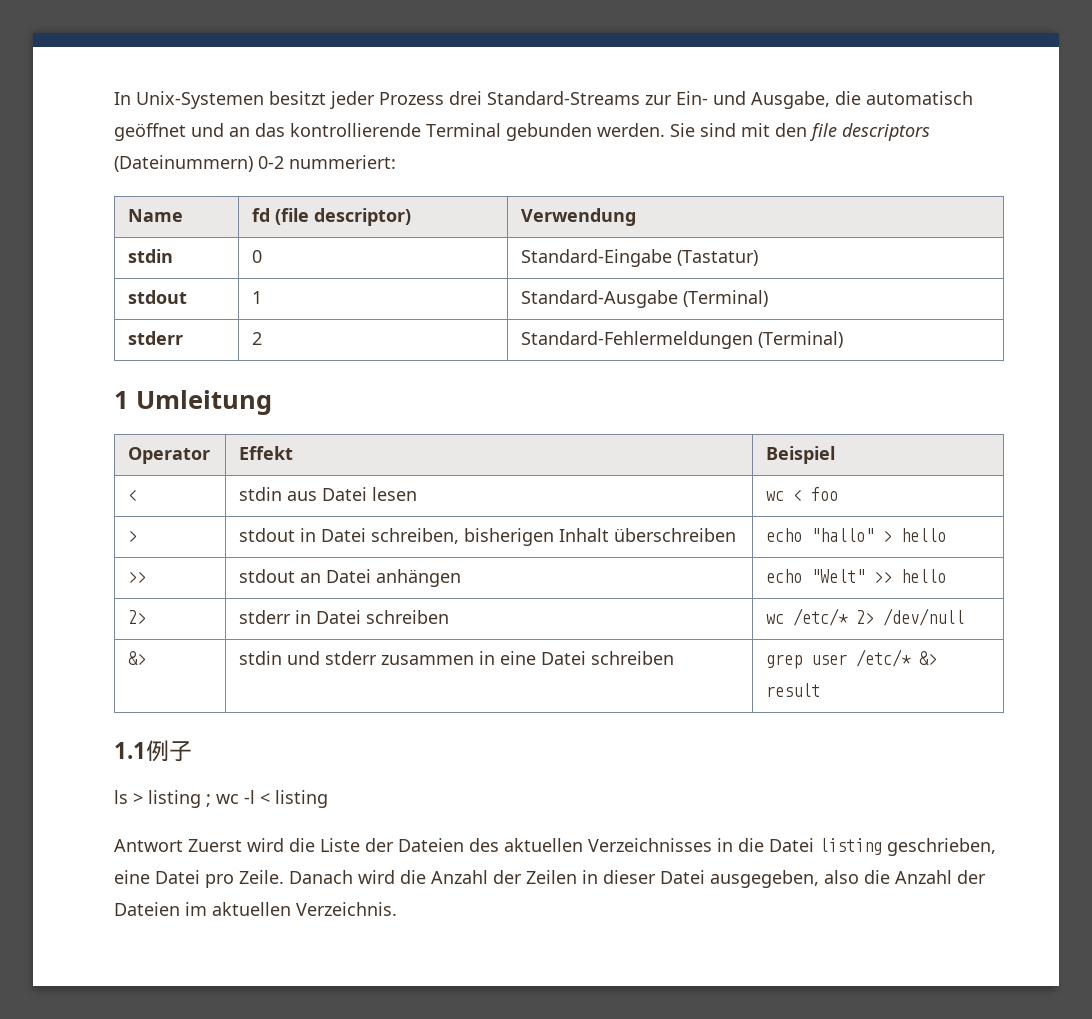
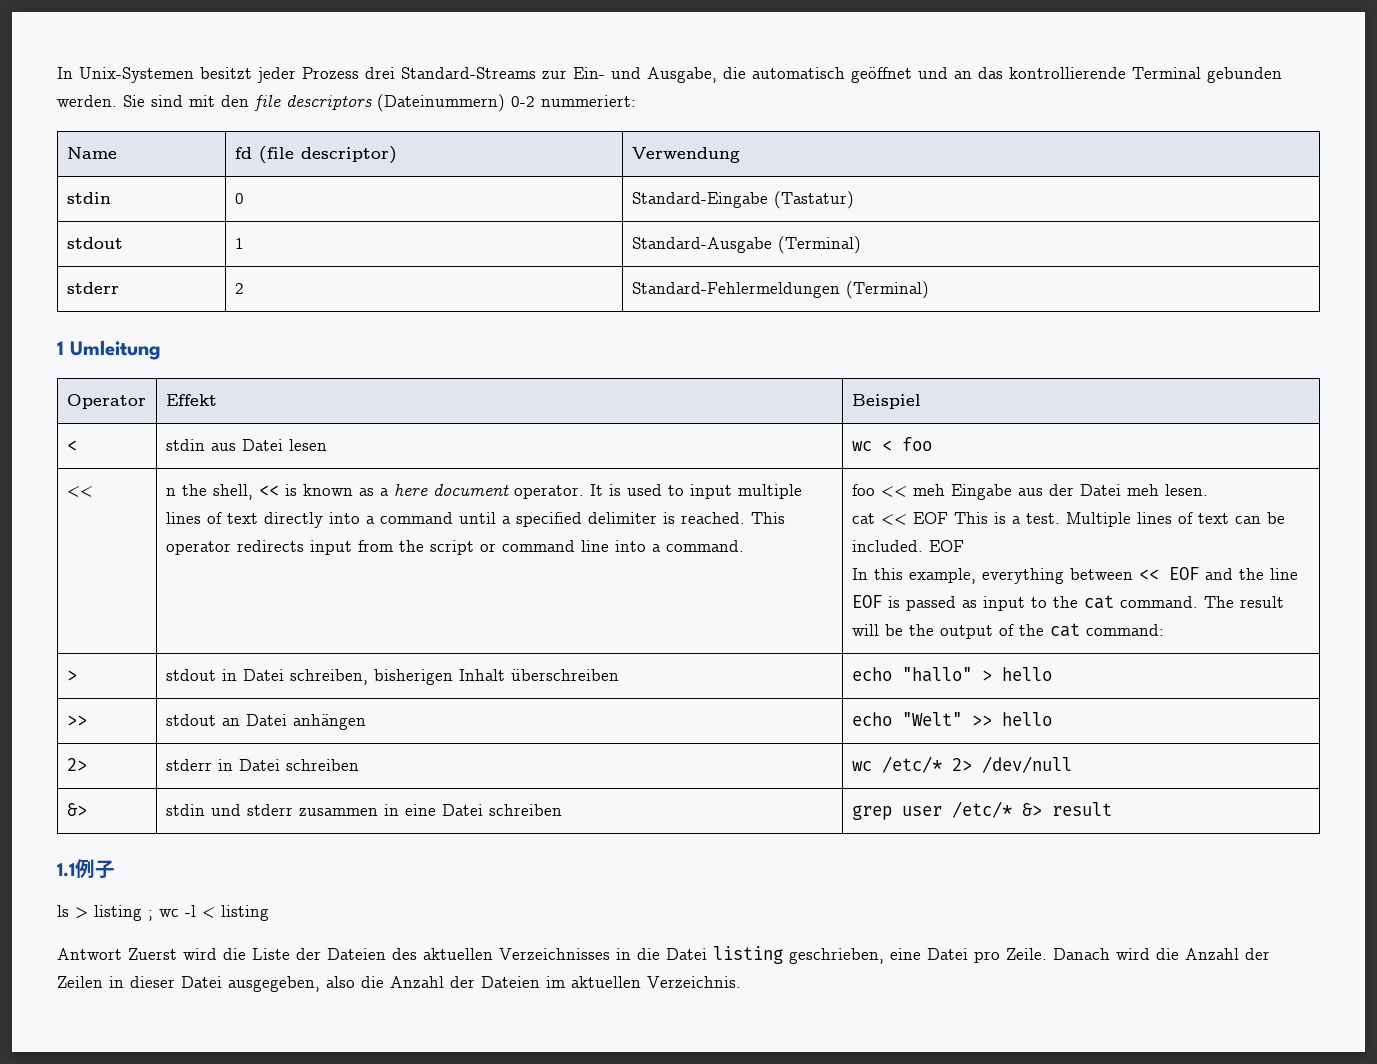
+ << | n the shell, << is known as a here document operator. It is used to input multiple lines of text directly into a command until a specified delimiter is reached. This operator redirects input from the script or command line into a command. | foo << meh Eingabe aus der Datei meh lesen.
+ cat << EOF This is a test. Multiple lines of text can be included. EOF
+ In this example, everything between << EOF and the line EOF is passed as input to the cat command. The result will be the output of the cat command:

